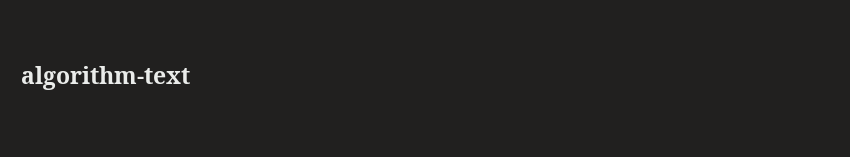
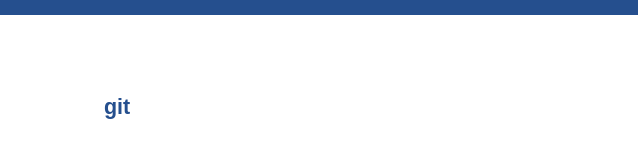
- algorithm-text
+ git

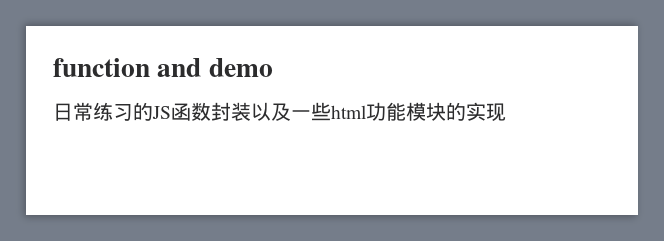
- git
+ function and demo
+ 日常练习的JS函数封装以及一些html功能模块的实现

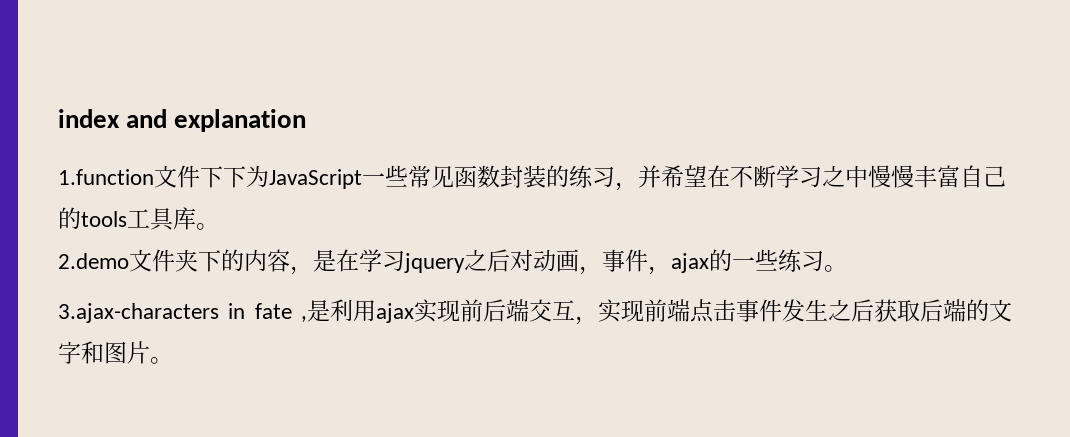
- function and demo
- 日常练习的JS函数封装以及一些html功能模块的实现
+ index and explanation
+ 1.function文件下下为JavaScript一些常见函数封装的练习，并希望在不断学习之中慢慢丰富自己的tools工具库。
+ 2.demo文件夹下的内容，是在学习jquery之后对动画，事件，ajax的一些练习。
+ 3.ajax-characters in fate ,是利用ajax实现前后端交互，实现前端点击事件发生之后获取后端的文字和图片。

